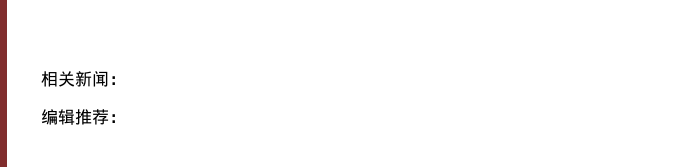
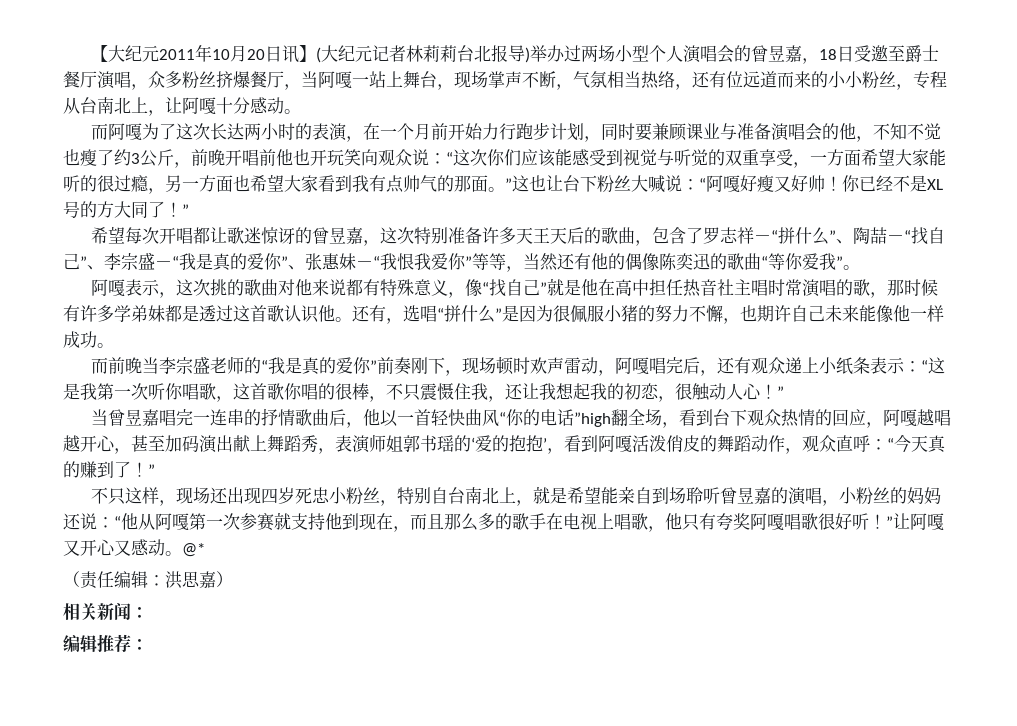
+ 【大纪元2011年10月20日讯】(大纪元记者林莉莉台北报导)举办过两场小型个人演唱会的曾昱嘉，18日受邀至爵士餐厅演唱，众多粉丝挤爆餐厅，当阿嘎一站上舞台，现场掌声不断，气氛相当热络，还有位远道而来的小小粉丝，专程从台南北上，让阿嘎十分感动。
+ 而阿嘎为了这次长达两小时的表演，在一个月前开始力行跑步计划，同时要兼顾课业与准备演唱会的他，不知不觉也瘦了约3公斤，前晚开唱前他也开玩笑向观众说：“这次你们应该能感受到视觉与听觉的双重享受，一方面希望大家能听的很过瘾，另一方面也希望大家看到我有点帅气的那面。”这也让台下粉丝大喊说：“阿嘎好瘦又好帅！你已经不是XL号的方大同了！”
+ 希望每次开唱都让歌迷惊讶的曾昱嘉，这次特别准备许多天王天后的歌曲，包含了罗志祥－“拼什么”、陶喆－“找自己”、李宗盛－“我是真的爱你”、张惠妹－“我恨我爱你”等等，当然还有他的偶像陈奕迅的歌曲“等你爱我”。
+ 阿嘎表示，这次挑的歌曲对他来说都有特殊意义，像“找自己”就是他在高中担任热音社主唱时常演唱的歌，那时候有许多学弟妹都是透过这首歌认识他。还有，选唱“拼什么”是因为很佩服小猪的努力不懈，也期许自己未来能像他一样成功。
+ 而前晚当李宗盛老师的“我是真的爱你”前奏刚下，现场顿时欢声雷动，阿嘎唱完后，还有观众递上小纸条表示：“这是我第一次听你唱歌，这首歌你唱的很棒，不只震慑住我，还让我想起我的初恋，很触动人心！”
+ 当曾昱嘉唱完一连串的抒情歌曲后，他以一首轻快曲风“你的电话”high翻全场，看到台下观众热情的回应，阿嘎越唱越开心，甚至加码演出献上舞蹈秀，表演师姐郭书瑶的‘爱的抱抱’，看到阿嘎活泼俏皮的舞蹈动作，观众直呼：“今天真的赚到了！”
+ 不只这样，现场还出现四岁死忠小粉丝，特别自台南北上，就是希望能亲自到场聆听曾昱嘉的演唱，小粉丝的妈妈还说：“他从阿嘎第一次参赛就支持他到现在，而且那么多的歌手在电视上唱歌，他只有夸奖阿嘎唱歌很好听！”让阿嘎又开心又感动。@*
+ （责任编辑：洪思嘉）

